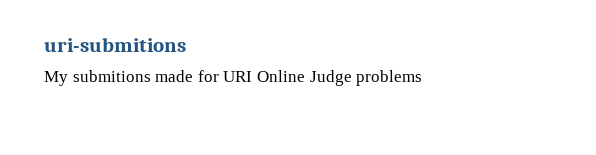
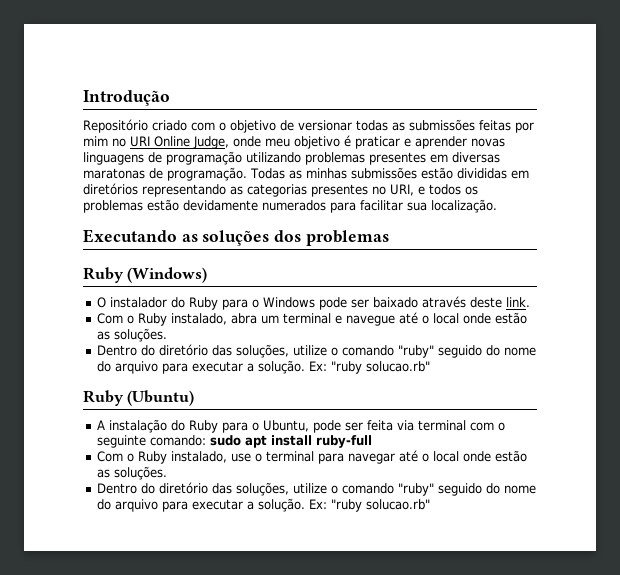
- uri-submitions
- My submitions made for URI Online Judge problems
+ Introdução
+ Repositório criado com o objetivo de versionar todas as submissões feitas por mim no URI Online Judge, onde meu objetivo é praticar e aprender novas linguagens de programação utilizando problemas presentes em diversas maratonas de programação. Todas as minhas submissões estão divididas em diretórios representando as categorias presentes no URI, e todos os problemas estão devidamente numerados para facilitar sua localização.
+ Executando as soluções dos problemas
+ Ruby (Windows)
+ O instalador do Ruby para o Windows pode ser baixado através deste link.
+ Com o Ruby instalado, abra um terminal e navegue até o local onde estão as soluções.
+ Dentro do diretório das soluções, utilize o comando "ruby" seguido do nome do arquivo para executar a solução. Ex: "ruby solucao.rb"
+ Ruby (Ubuntu)
+ A instalação do Ruby para o Ubuntu, pode ser feita via terminal com o seguinte comando: sudo apt install ruby-full
+ Com o Ruby instalado, use o terminal para navegar até o local onde estão as soluções.
+ Dentro do diretório das soluções, utilize o comando "ruby" seguido do nome do arquivo para executar a solução. Ex: "ruby solucao.rb"

